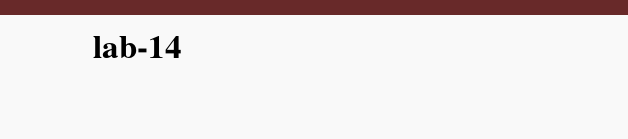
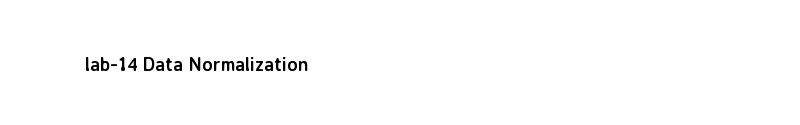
- lab-14
+ lab-14 Data Normalization

